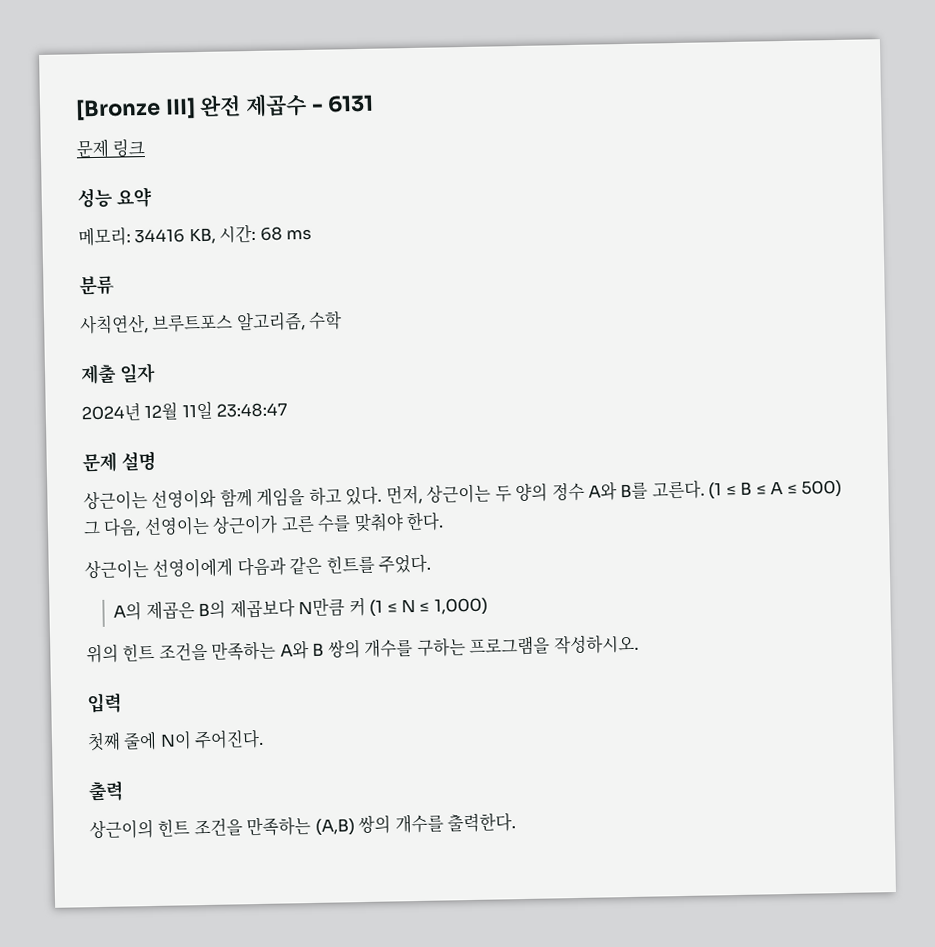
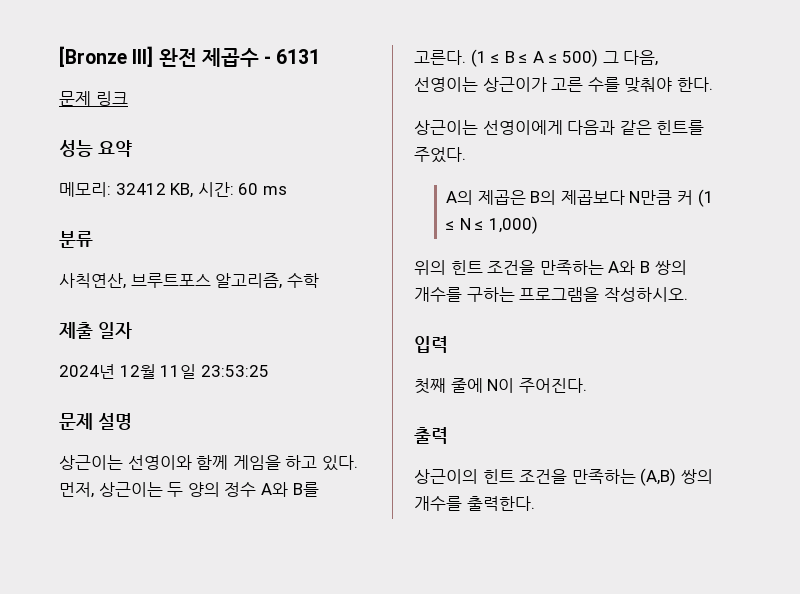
- 메모리: 34416 KB, 시간: 68 ms
+ 메모리: 32412 KB, 시간: 60 ms
- 2024년 12월 11일 23:48:47
+ 2024년 12월 11일 23:53:25

